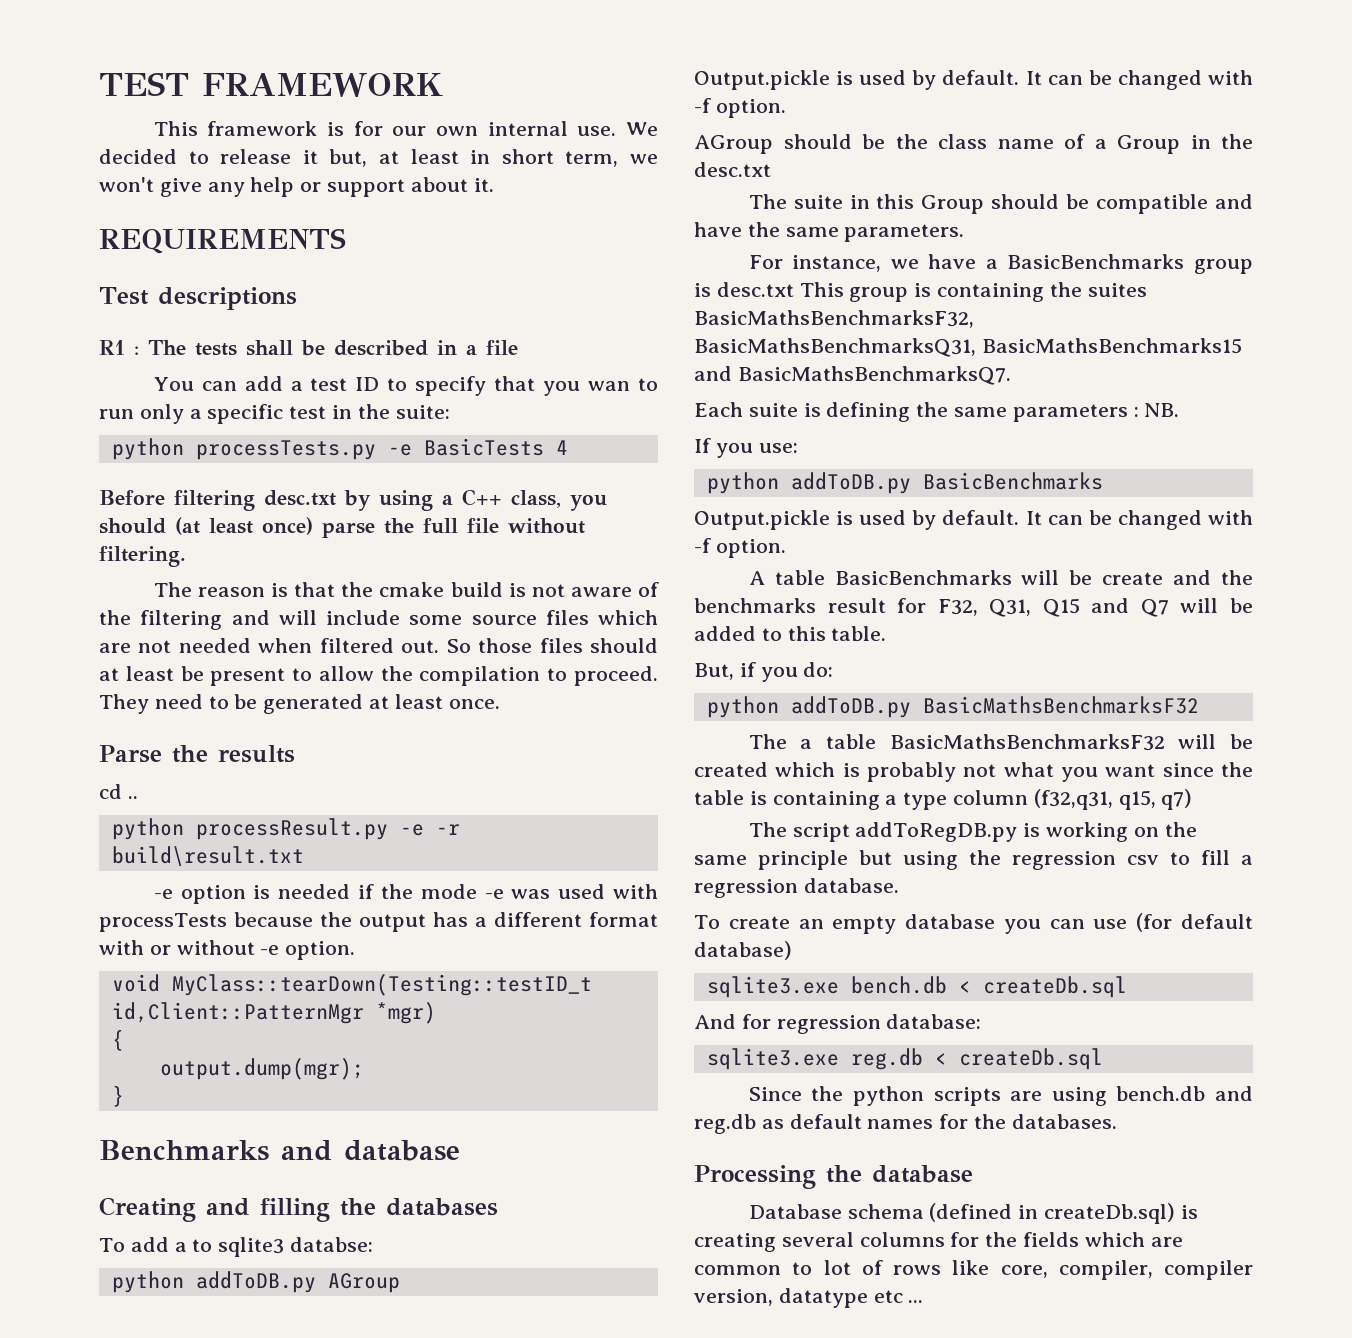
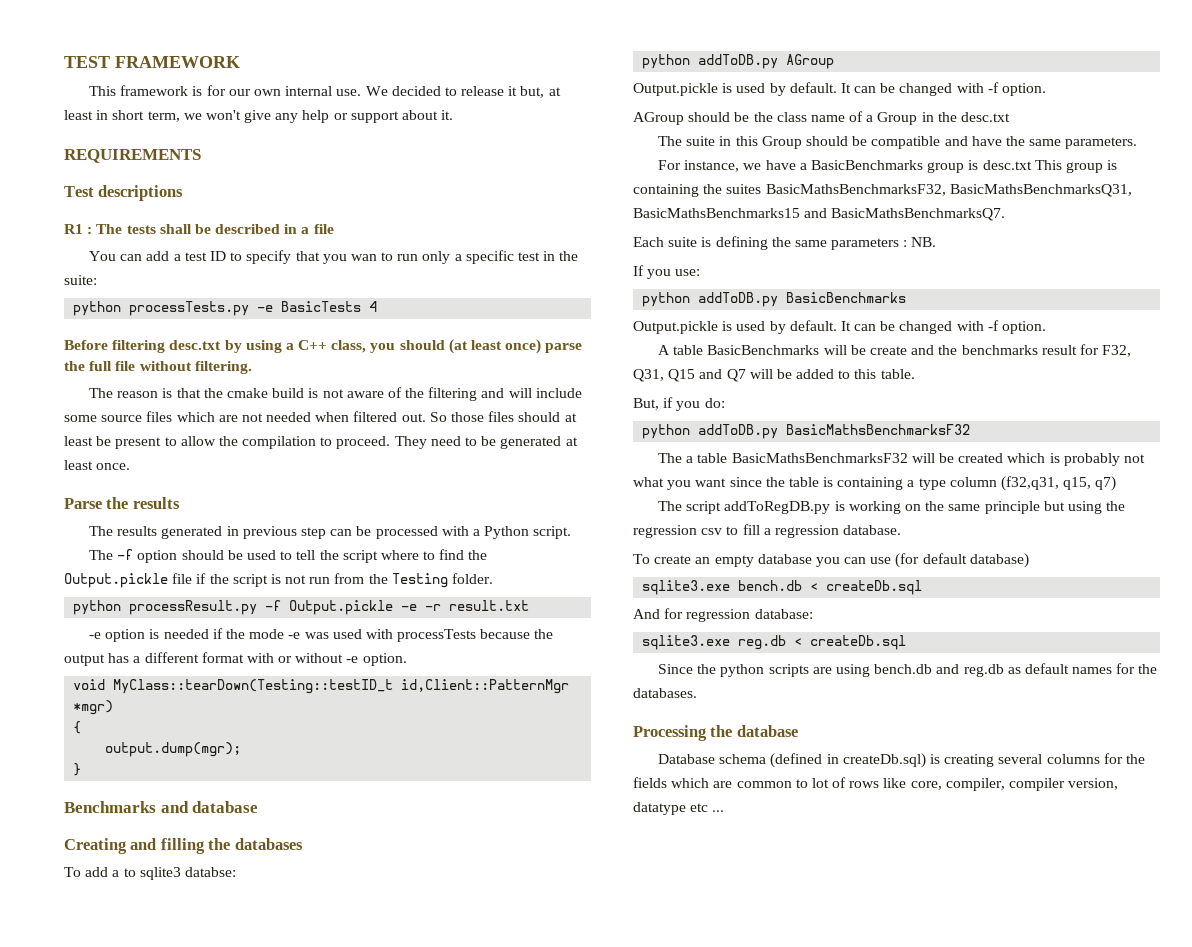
- cd ..
+ The results generated in previous step can be processed with a Python script.
+ The -f option should be used to tell the script where to find the Output.pickle file if the script is not run from the Testing folder.
- python processResult.py -e -r build\result.txt
+ python processResult.py -f Output.pickle -e -r result.txt

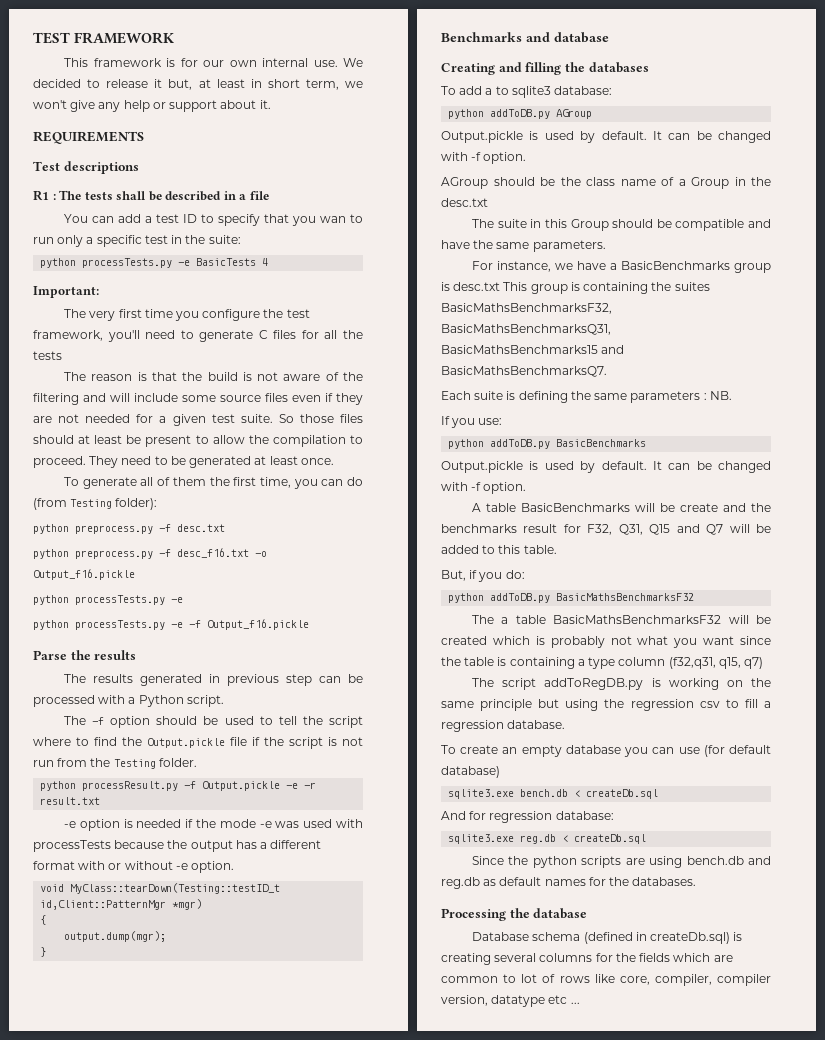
- Before filtering desc.txt by using a C++ class, you should (at least once) parse the full file without filtering.
+ Important:
+ The very first time you configure the test framework, you'll need to generate C files for all the tests
- The reason is that the cmake build is not aware of the filtering and will include some source files which are not needed when filtered out.
+ The reason is that the build is not aware of the filtering and will include some source files even if they are not needed for a given test suite.
+ To generate all of them the first time, you can do (from Testing folder):
+ python preprocess.py -f desc.txt
+ python preprocess.py -f desc_f16.txt -o Output_f16.pickle
+ python processTests.py -e
+ python processTests.py -e -f Output_f16.pickle
- To add a to sqlite3 databse:
+ To add a to sqlite3 database:

